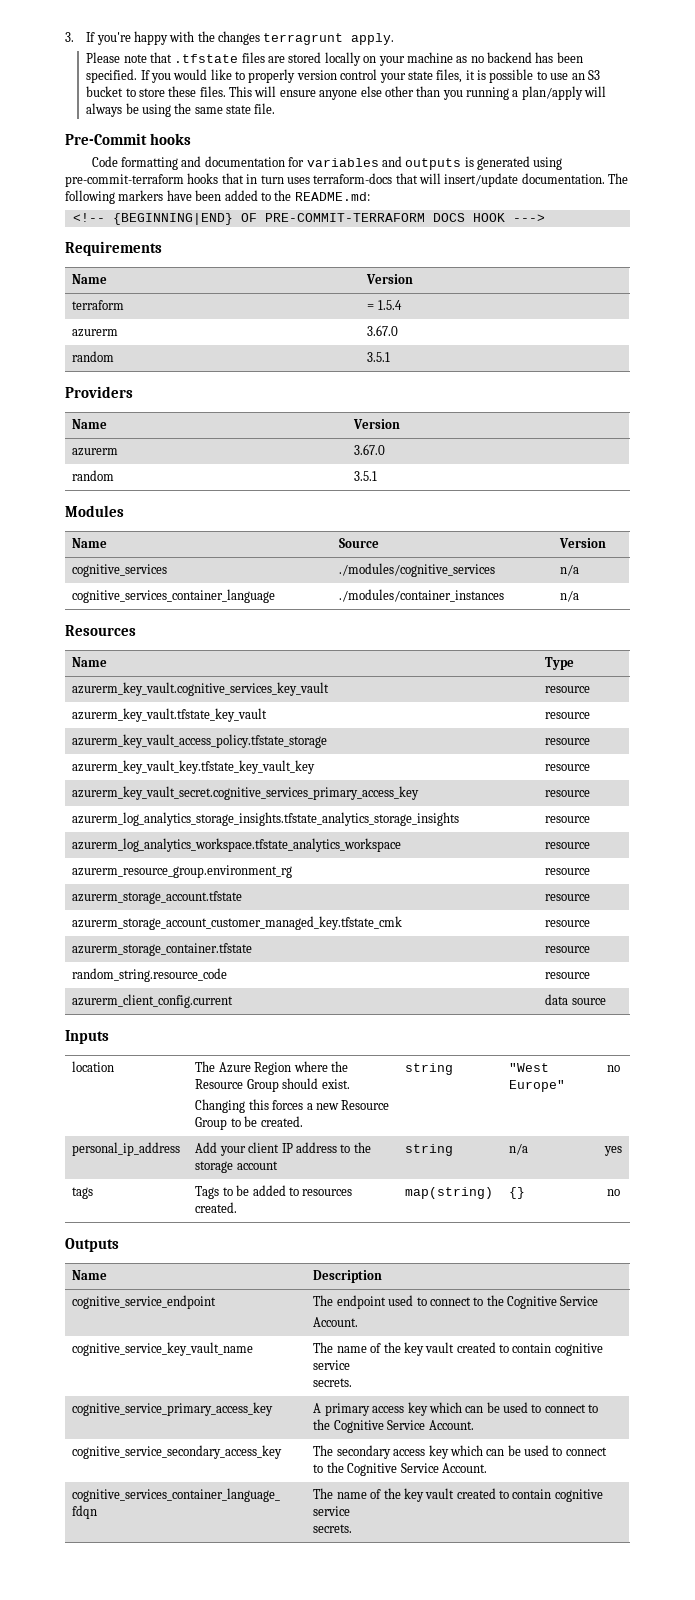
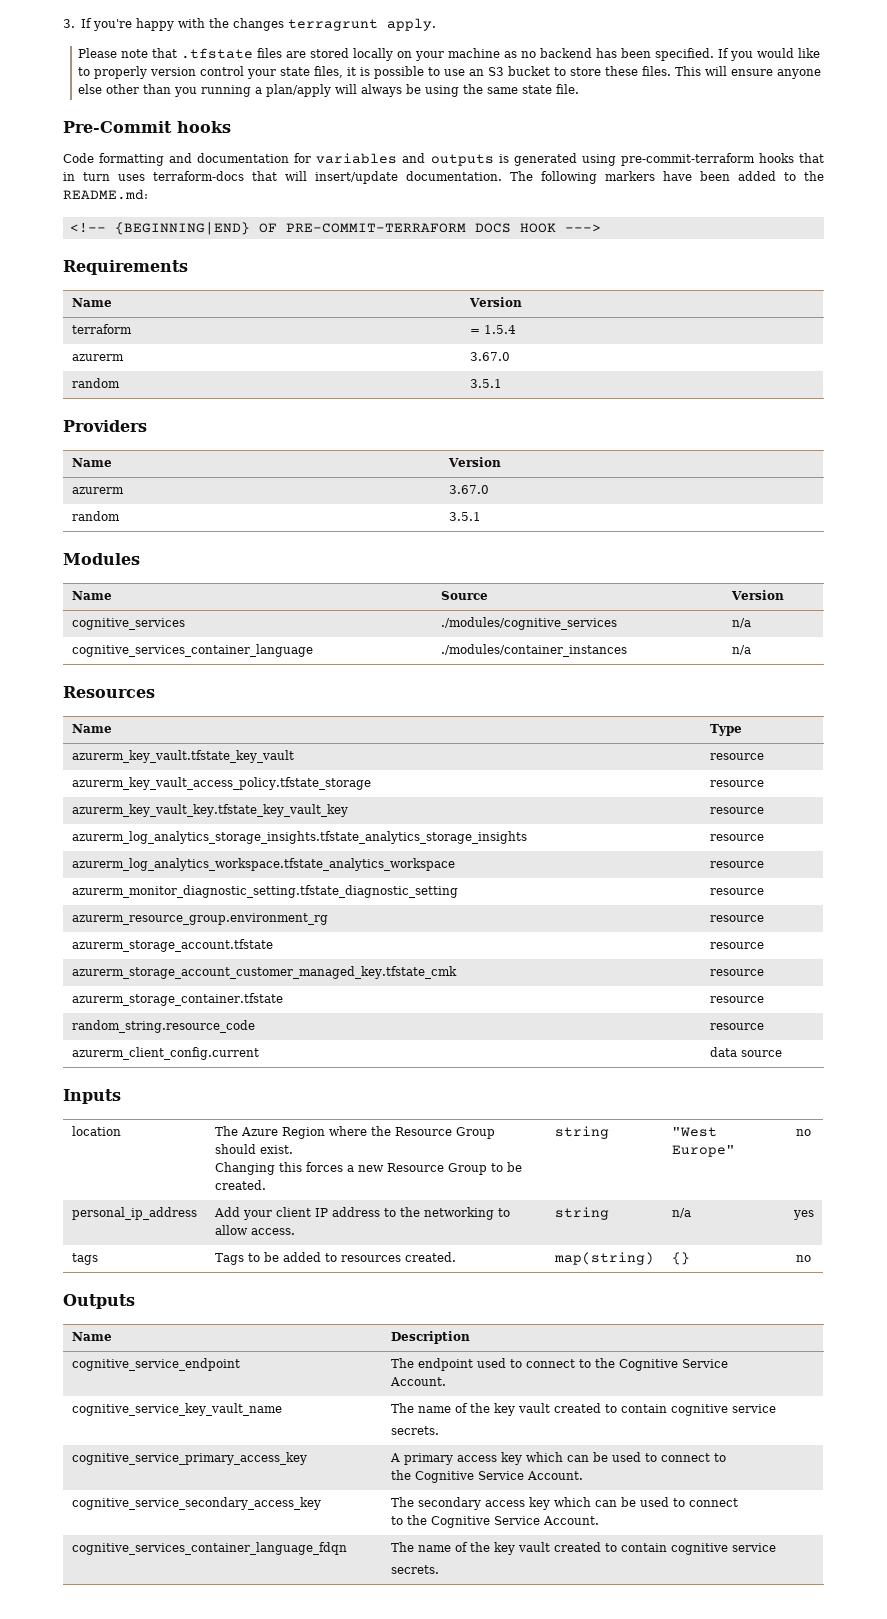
- azurerm_key_vault.cognitive_services_key_vault | resource
- azurerm_key_vault_secret.cognitive_services_primary_access_key | resource
+ azurerm_monitor_diagnostic_setting.tfstate_diagnostic_setting | resource
- personal_ip_address | Add your client IP address to the storage account | string | n/a | yes
+ personal_ip_address | Add your client IP address to the networking to allow access. | string | n/a | yes

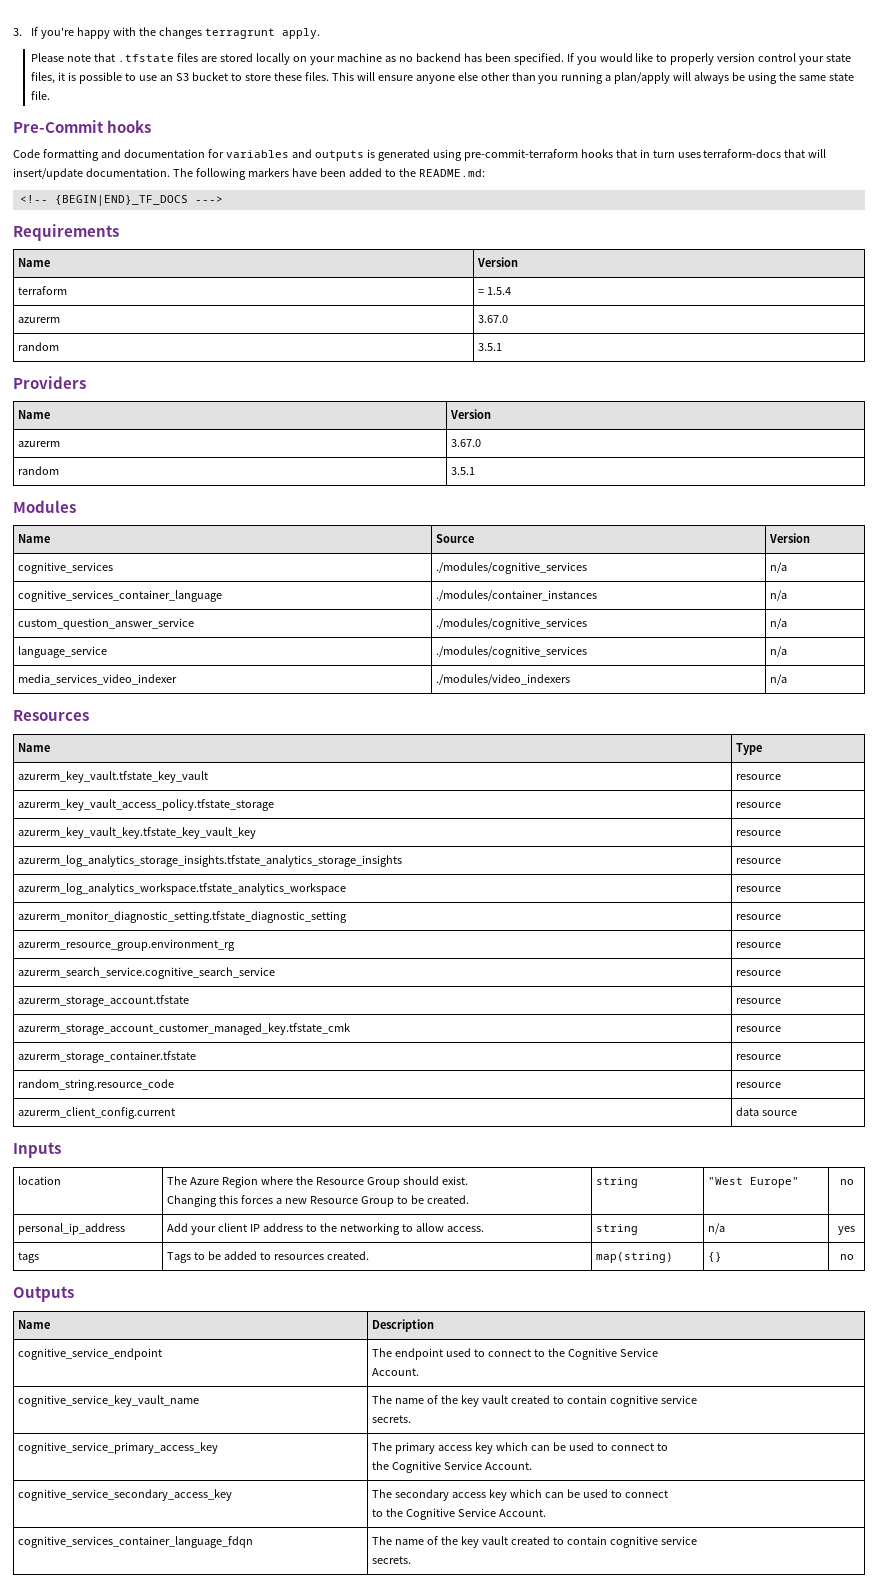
- <!-- {BEGINNING|END} OF PRE-COMMIT-TERRAFORM DOCS HOOK --->
+ <!-- {BEGIN|END}_TF_DOCS --->
+ custom_question_answer_service | ./modules/cognitive_services | n/a
+ language_service | ./modules/cognitive_services | n/a
+ media_services_video_indexer | ./modules/video_indexers | n/a
+ azurerm_search_service.cognitive_search_service | resource
- cognitive_service_primary_access_key | A primary access key which can be used to connect to
+ cognitive_service_primary_access_key | The primary access key which can be used to connect to

